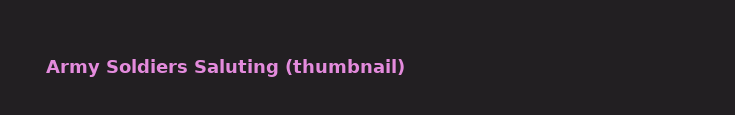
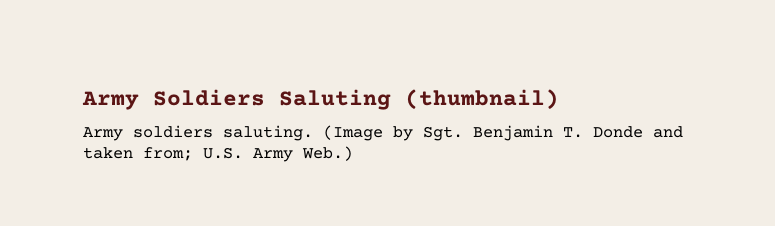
+ Army soldiers saluting. (Image by Sgt. Benjamin T. Donde and taken from; U.S. Army Web.)

